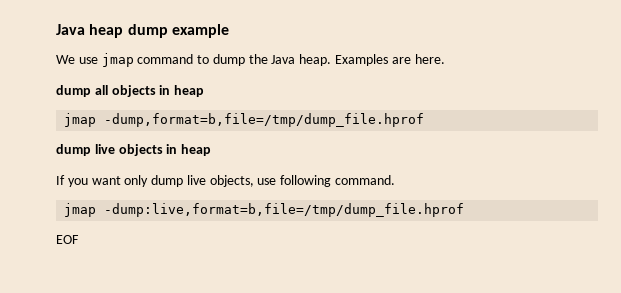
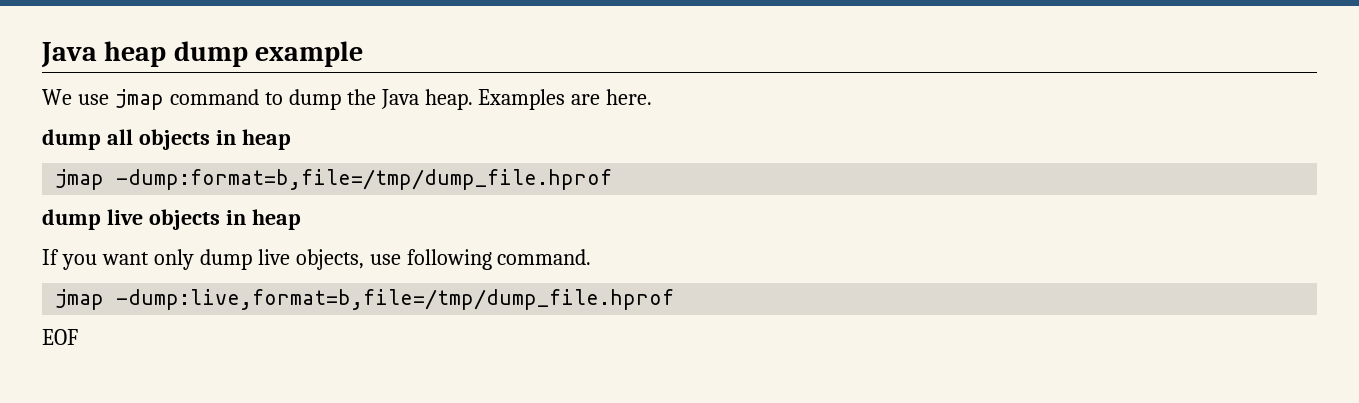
- jmap -dump,format=b,file=/tmp/dump_file.hprof
+ jmap -dump:format=b,file=/tmp/dump_file.hprof

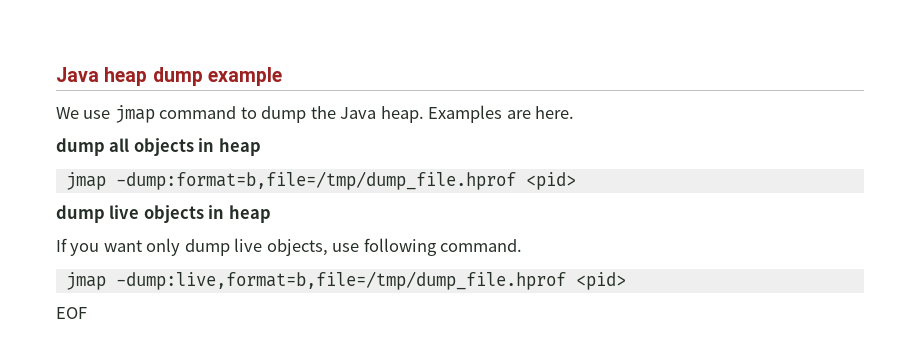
- jmap -dump:format=b,file=/tmp/dump_file.hprof
+ jmap -dump:format=b,file=/tmp/dump_file.hprof <pid>
- jmap -dump:live,format=b,file=/tmp/dump_file.hprof
+ jmap -dump:live,format=b,file=/tmp/dump_file.hprof <pid>

